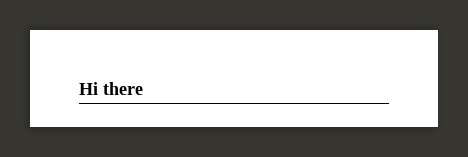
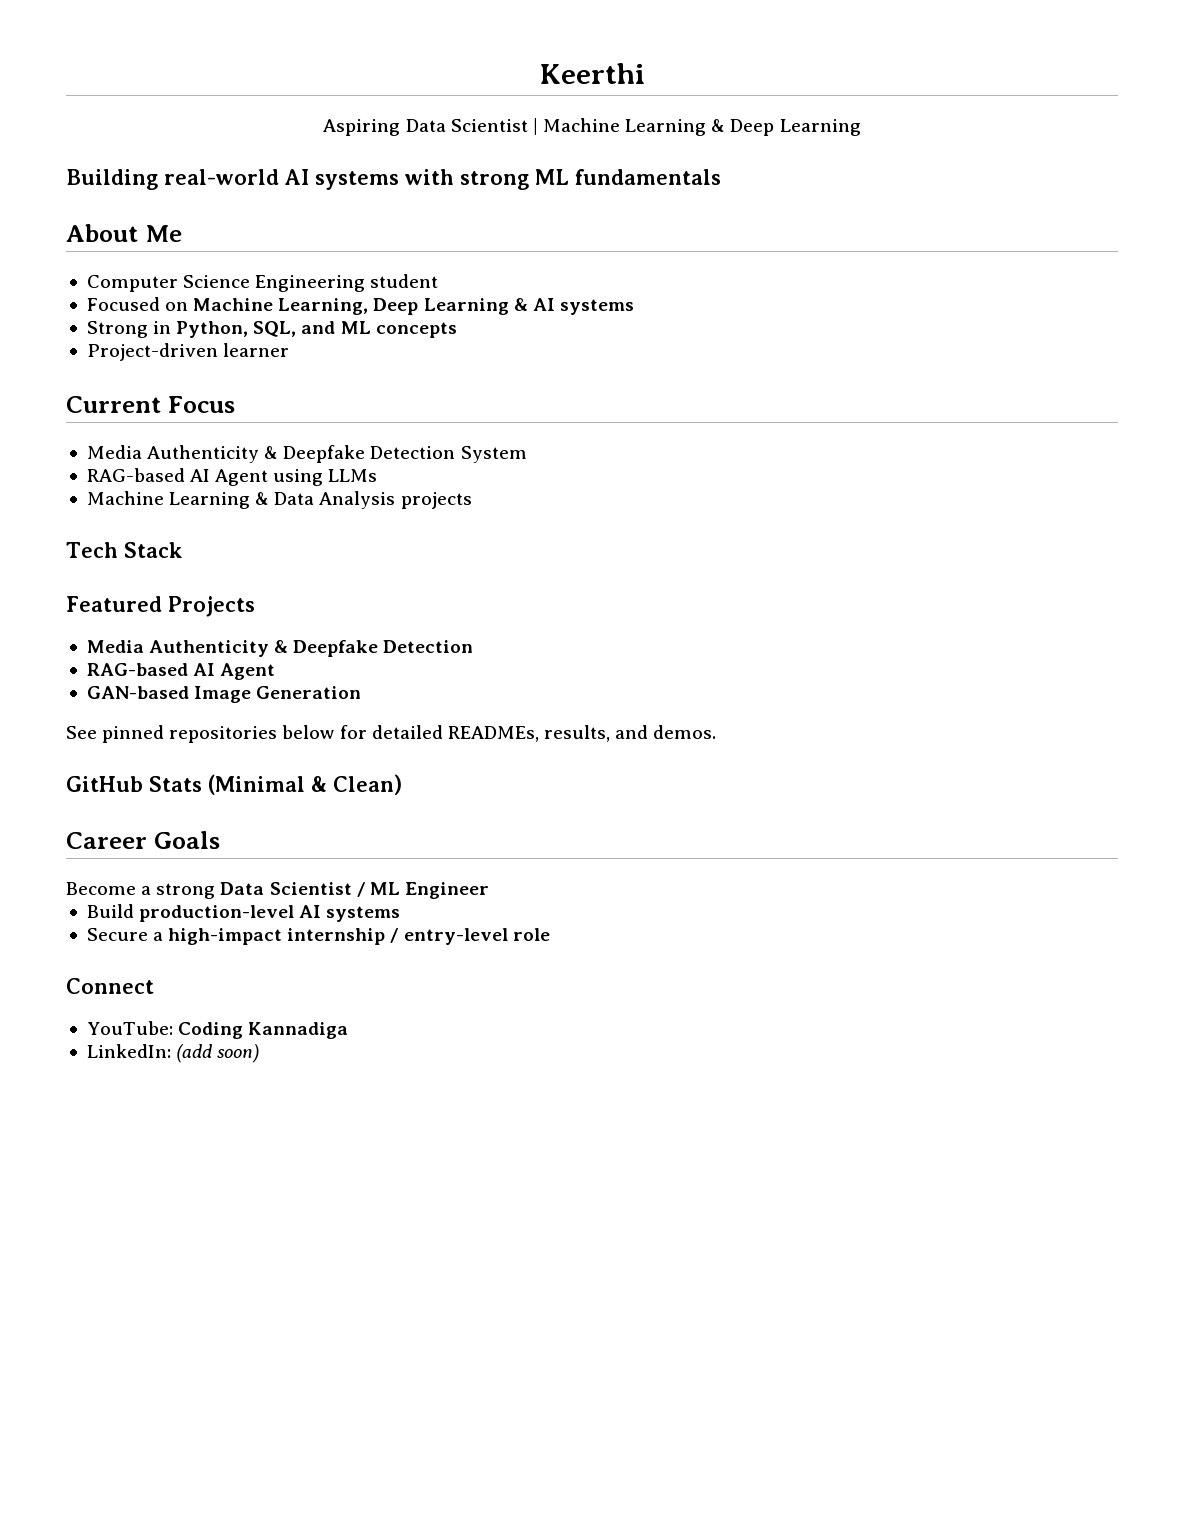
- Hi there
+ Keerthi
+ Aspiring Data Scientist | Machine Learning & Deep Learning
+ Building real-world AI systems with strong ML fundamentals
+ About Me
+ Computer Science Engineering student
+ Focused on Machine Learning, Deep Learning & AI systems
+ Strong in Python, SQL, and ML concepts
+ Project-driven learner
+ Current Focus
+ Media Authenticity & Deepfake Detection System
+ RAG-based AI Agent using LLMs
+ Machine Learning & Data Analysis projects
+ Tech Stack
+ Featured Projects
+ Media Authenticity & Deepfake Detection
+ RAG-based AI Agent
+ GAN-based Image Generation
+ See pinned repositories below for detailed READMEs, results, and demos.
+ GitHub Stats (Minimal & Clean)
+ Career Goals
+ Become a strong Data Scientist / ML Engineer
+ Build production-level AI systems
+ Secure a high-impact internship / entry-level role
+ Connect
+ YouTube: Coding Kannadiga
+ LinkedIn: (add soon)

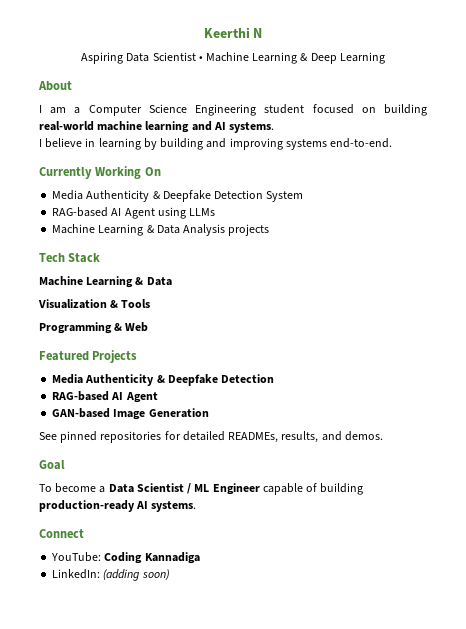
- Keerthi
+ Keerthi N
- Aspiring Data Scientist | Machine Learning & Deep Learning
+ Aspiring Data Scientist • Machine Learning & Deep Learning
- Building real-world AI systems with strong ML fundamentals
- About Me
- Computer Science Engineering student
- Focused on Machine Learning, Deep Learning & AI systems
- Strong in Python, SQL, and ML concepts
- Project-driven learner
- Current Focus
+ About
+ I am a Computer Science Engineering student focused on building real-world machine learning and AI systems.
+ I believe in learning by building and improving systems end-to-end.
+ Currently Working On
  Tech Stack
+ Machine Learning & Data
+ Visualization & Tools
+ Programming & Web
- See pinned repositories below for detailed READMEs, results, and demos.
+ See pinned repositories for detailed READMEs, results, and demos.
- GitHub Stats (Minimal & Clean)
- Career Goals
- Become a strong Data Scientist / ML Engineer
- Build production-level AI systems
- Secure a high-impact internship / entry-level role
+ Goal
+ To become a Data Scientist / ML Engineer capable of building production-ready AI systems.
- LinkedIn: (add soon)
+ LinkedIn: (adding soon)

